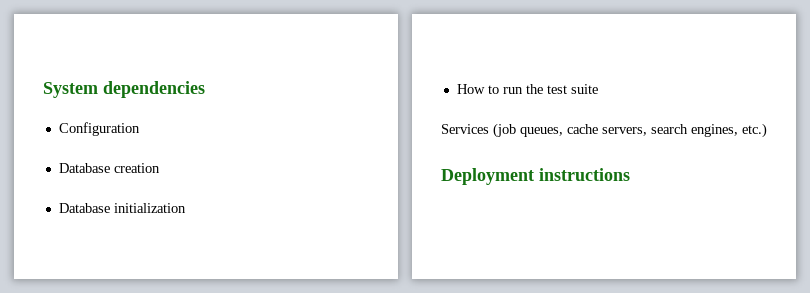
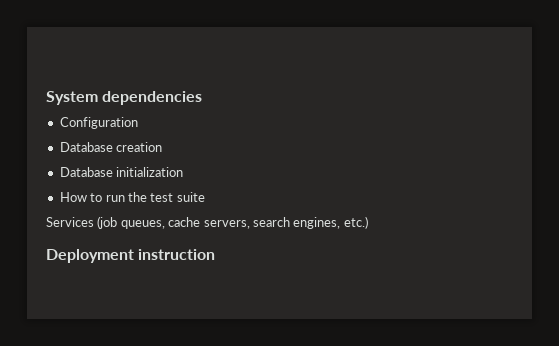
- Deployment instructions
+ Deployment instruction

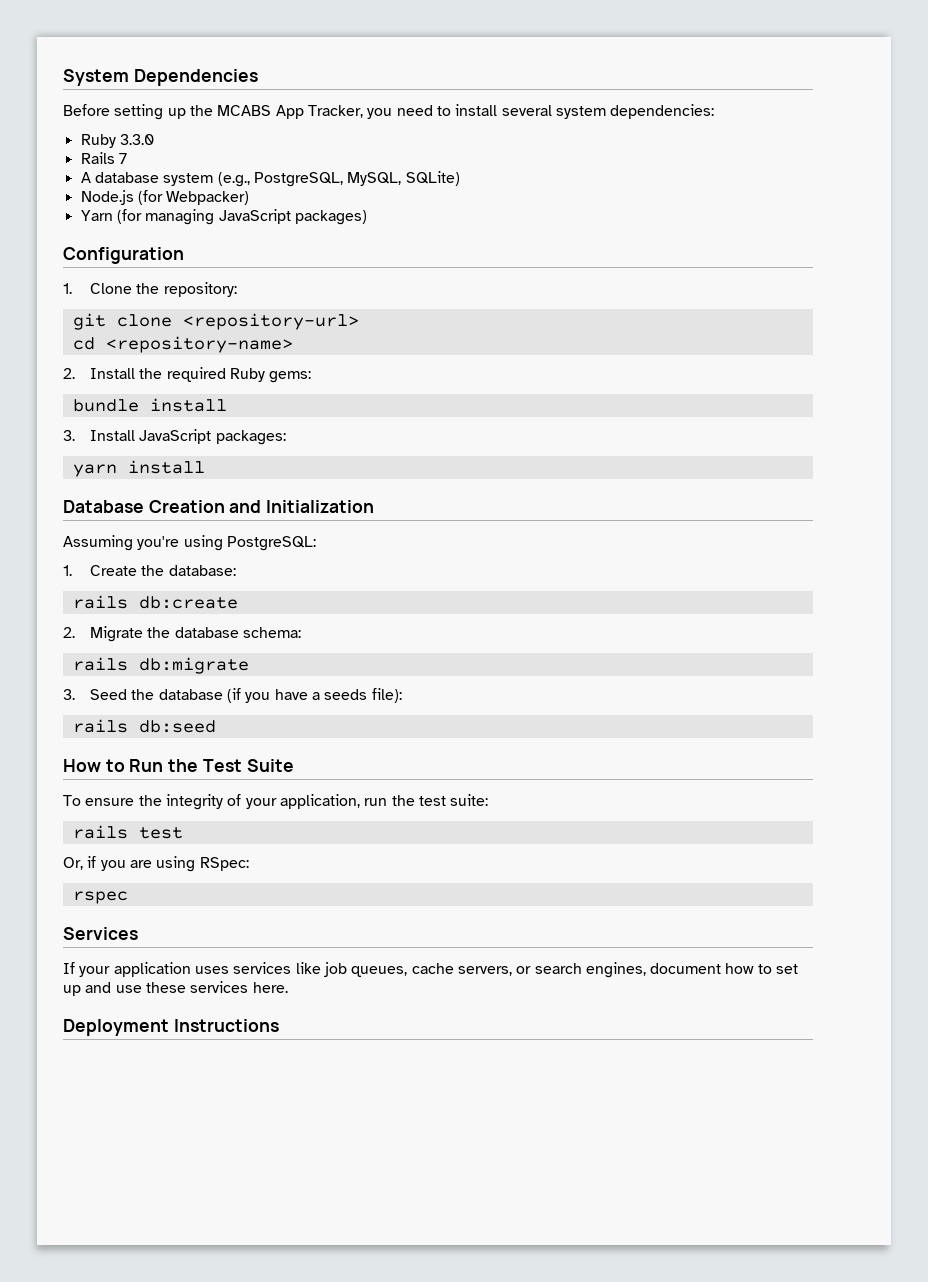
- System dependencies
+ System Dependencies
+ Before setting up the MCABS App Tracker, you need to install several system dependencies:
+ Ruby 3.3.0
+ Rails 7
+ A database system (e.g., PostgreSQL, MySQL, SQLite)
+ Node.js (for Webpacker)
+ Yarn (for managing JavaScript packages)
  Configuration
- Database creation
- Database initialization
- How to run the test suite
- Services (job queues, cache servers, search engines, etc.)
+ 1. Clone the repository:
+ git clone <repository-url>
+ cd <repository-name>
+ 2. Install the required Ruby gems:
+ bundle install
+ 3. Install JavaScript packages:
+ yarn install
+ Database Creation and Initialization
+ Assuming you're using PostgreSQL:
+ 1. Create the database:
+ rails db:create
+ 2. Migrate the database schema:
+ rails db:migrate
+ 3. Seed the database (if you have a seeds file):
+ rails db:seed
+ How to Run the Test Suite
+ To ensure the integrity of your application, run the test suite:
+ rails test
+ Or, if you are using RSpec:
+ rspec
+ Services
+ If your application uses services like job queues, cache servers, or search engines, document how to set up and use these services here.
- Deployment instruction
+ Deployment Instructions

